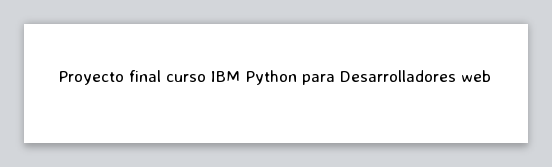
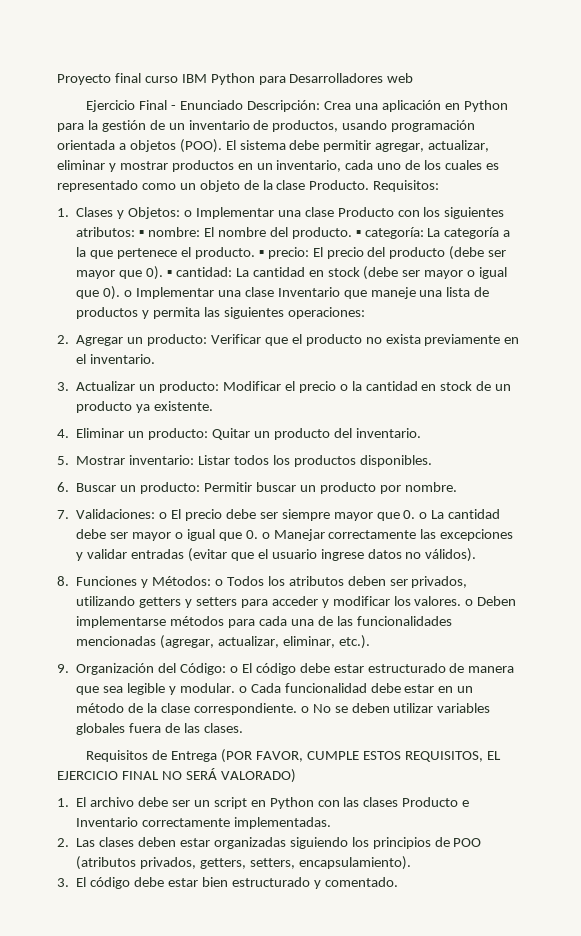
+ Ejercicio Final - Enunciado Descripción: Crea una aplicación en Python para la gestión de un inventario de productos, usando programación orientada a objetos (POO). El sistema debe permitir agregar, actualizar, eliminar y mostrar productos en un inventario, cada uno de los cuales es representado como un objeto de la clase Producto. Requisitos:
+ 1. Clases y Objetos: o Implementar una clase Producto con los siguientes atributos: ▪ nombre: El nombre del producto. ▪ categoría: La categoría a la que pertenece el producto. ▪ precio: El precio del producto (debe ser mayor que 0). ▪ cantidad: La cantidad en stock (debe ser mayor o igual que 0). o Implementar una clase Inventario que maneje una lista de productos y permita las siguientes operaciones:
+ 2. Agregar un producto: Verificar que el producto no exista previamente en el inventario.
+ 3. Actualizar un producto: Modificar el precio o la cantidad en stock de un producto ya existente.
+ 4. Eliminar un producto: Quitar un producto del inventario.
+ 5. Mostrar inventario: Listar todos los productos disponibles.
+ 6. Buscar un producto: Permitir buscar un producto por nombre.
+ 7. Validaciones: o El precio debe ser siempre mayor que 0. o La cantidad debe ser mayor o igual que 0. o Manejar correctamente las excepciones y validar entradas (evitar que el usuario ingrese datos no válidos).
+ 8. Funciones y Métodos: o Todos los atributos deben ser privados, utilizando getters y setters para acceder y modificar los valores. o Deben implementarse métodos para cada una de las funcionalidades mencionadas (agregar, actualizar, eliminar, etc.).
+ 9. Organización del Código: o El código debe estar estructurado de manera que sea legible y modular. o Cada funcionalidad debe estar en un método de la clase correspondiente. o No se deben utilizar variables globales fuera de las clases.
+ Requisitos de Entrega (POR FAVOR, CUMPLE ESTOS REQUISITOS, EL EJERCICIO FINAL NO SERÁ VALORADO)
+ 1. El archivo debe ser un script en Python con las clases Producto e Inventario correctamente implementadas.
+ 2. Las clases deben estar organizadas siguiendo los principios de POO (atributos privados, getters, setters, encapsulamiento).
+ 3. El código debe estar bien estructurado y comentado.

